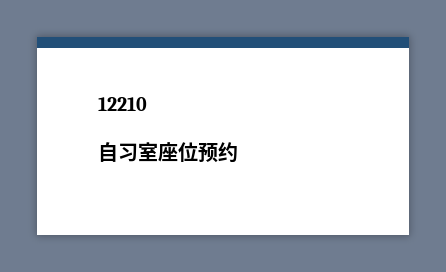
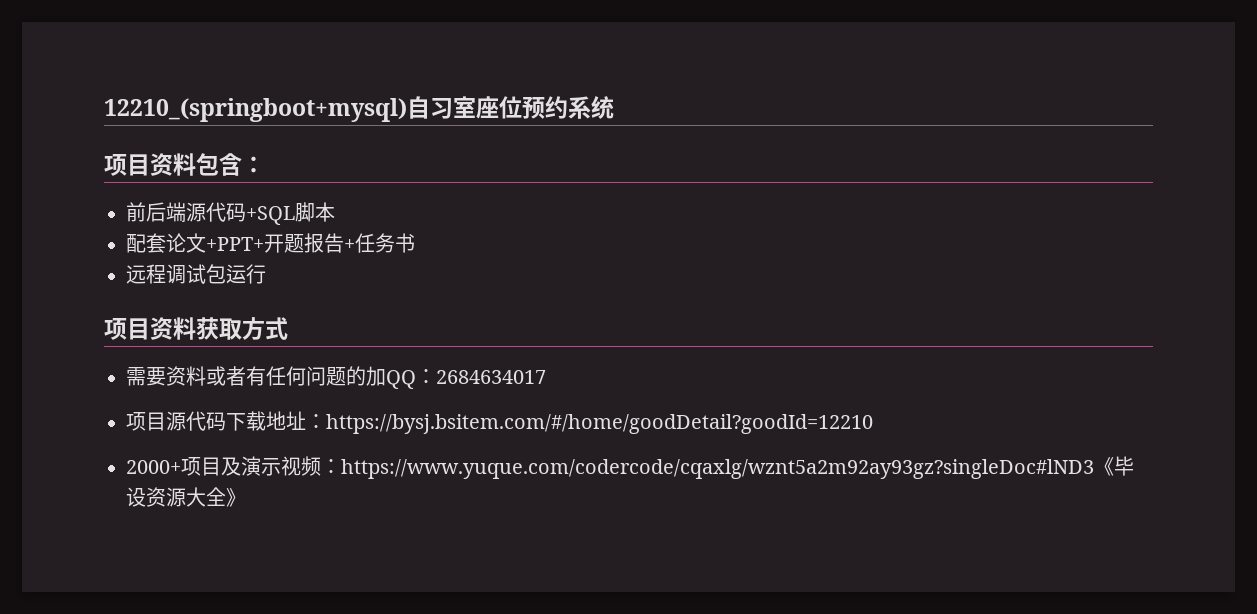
- 12210
- 自习室座位预约
+ 12210_(springboot+mysql)自习室座位预约系统
+ 项目资料包含：
+ 前后端源代码+SQL脚本
+ 配套论文+PPT+开题报告+任务书
+ 远程调试包运行
+ 项目资料获取方式
+ 需要资料或者有任何问题的加QQ：2684634017
+ 项目源代码下载地址：https://bysj.bsitem.com/#/home/goodDetail?goodId=12210
+ 2000+项目及演示视频：https://www.yuque.com/codercode/cqaxlg/wznt5a2m92ay93gz?singleDoc#lND3《毕设资源大全》

